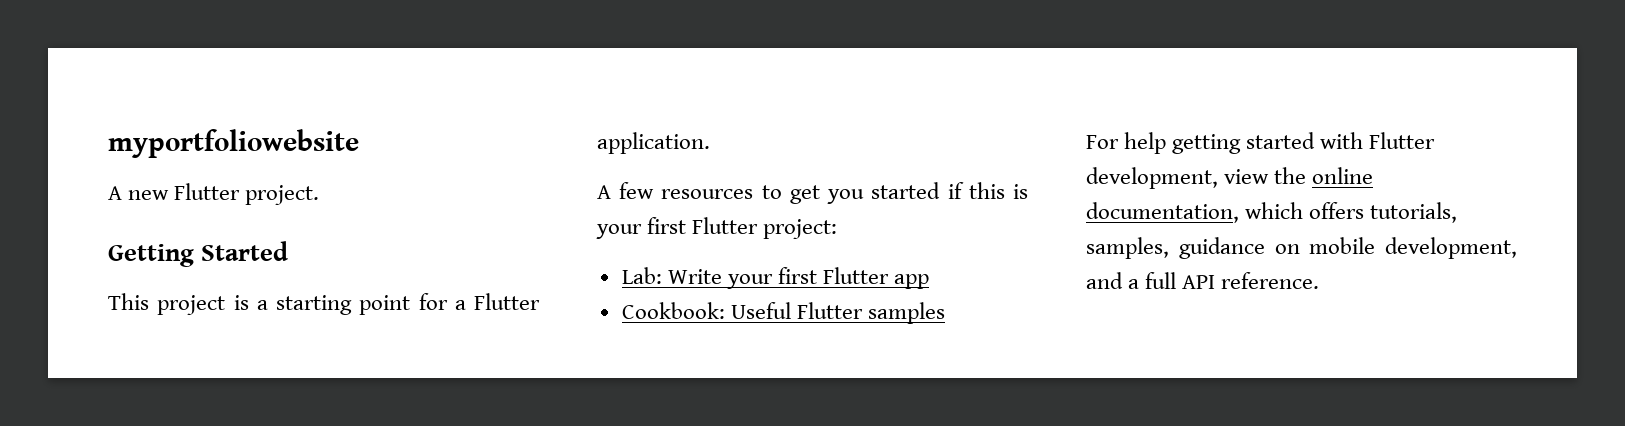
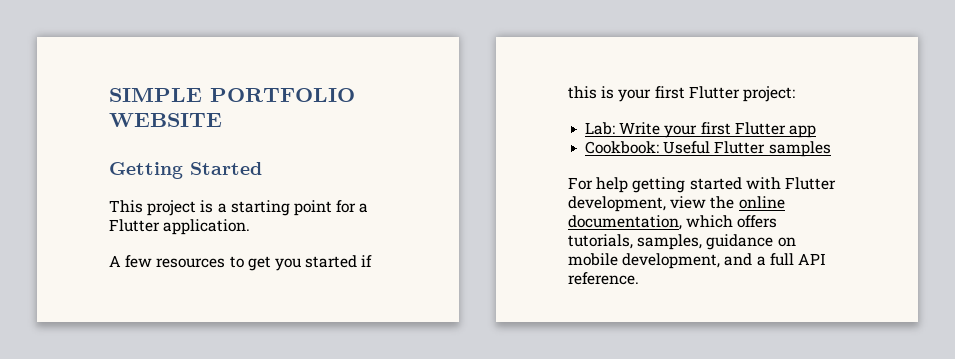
- myportfoliowebsite
- A new Flutter project.
+ SIMPLE PORTFOLIO WEBSITE

